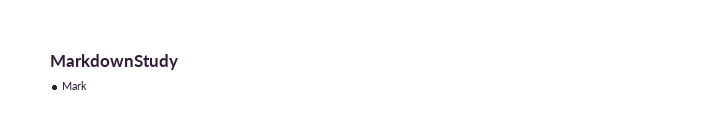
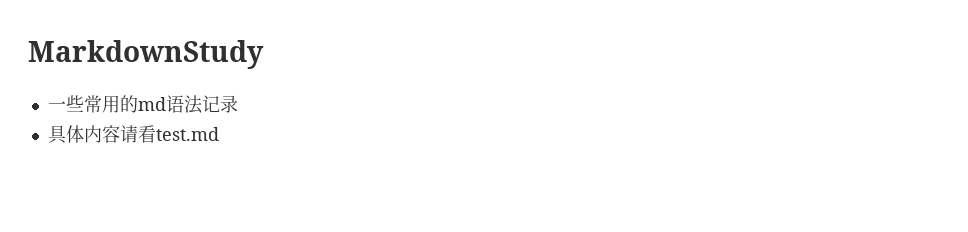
- Mark
+ 一些常用的md语法记录
+ 具体内容请看test.md

